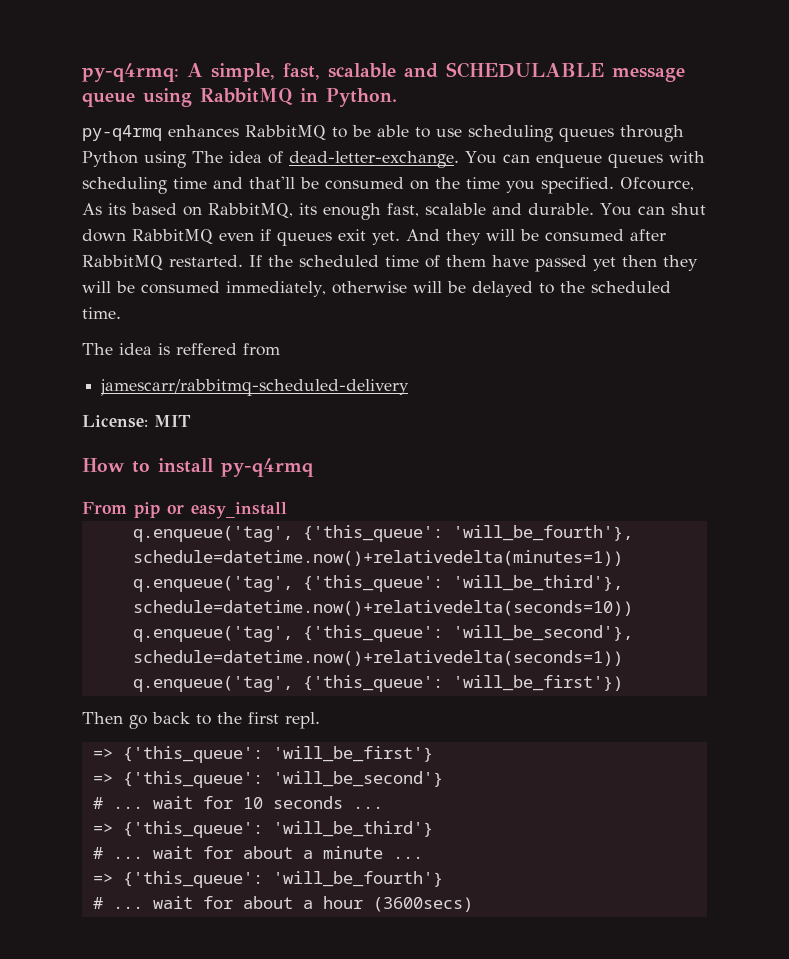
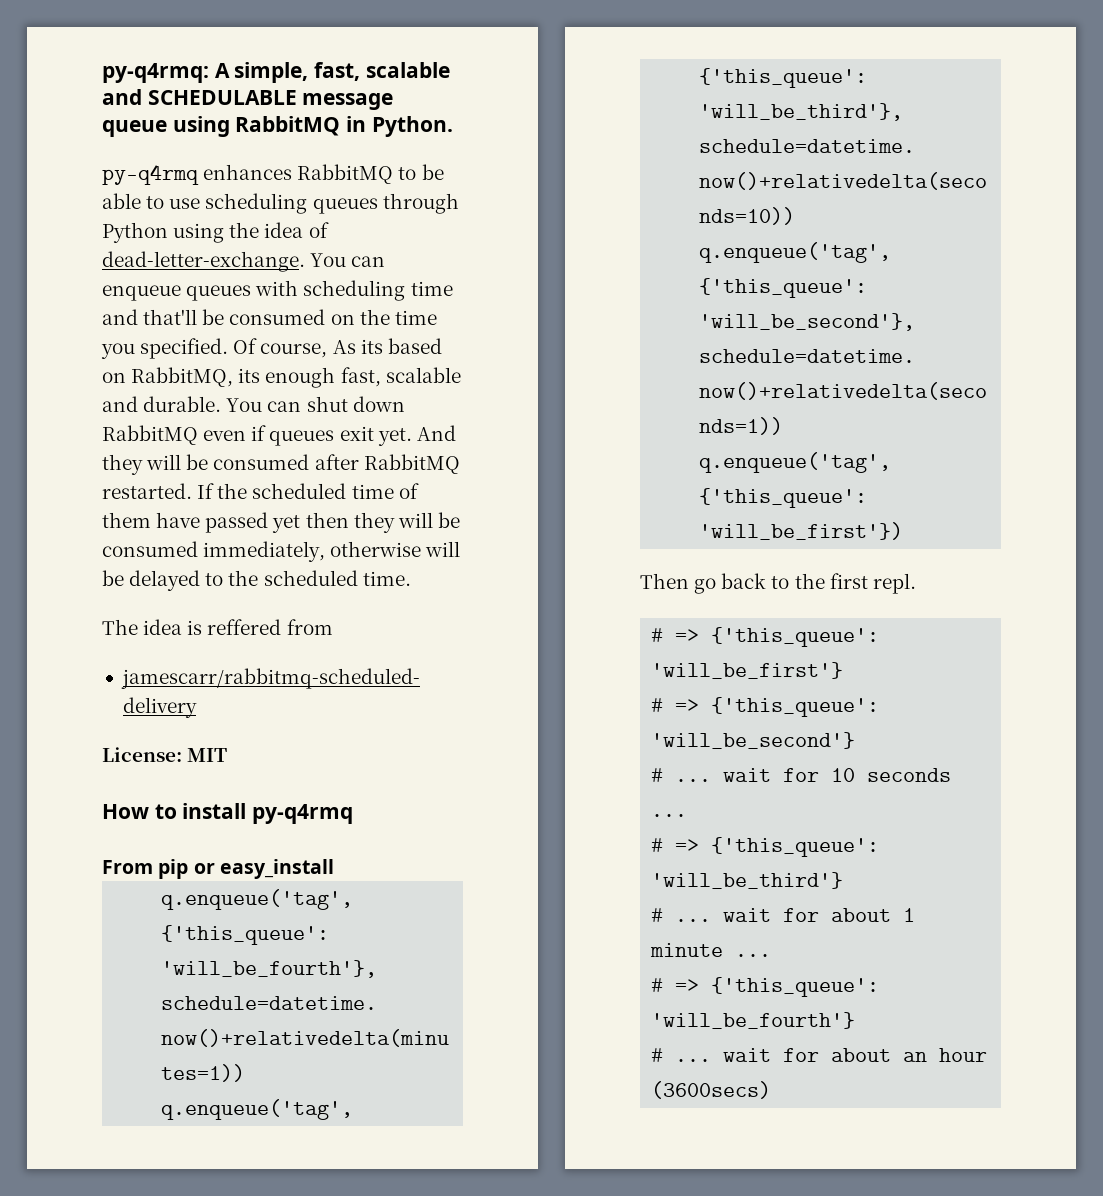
- py-q4rmq enhances RabbitMQ to be able to use scheduling queues through Python using The idea of dead-letter-exchange.
+ py-q4rmq enhances RabbitMQ to be able to use scheduling queues through Python using the idea of dead-letter-exchange.
- Ofcource, As its based on RabbitMQ, its enough fast, scalable and durable.
+ Of course, As its based on RabbitMQ, its enough fast, scalable and durable.
- => {'this_queue': 'will_be_first'}
+ # => {'this_queue': 'will_be_first'}
- => {'this_queue': 'will_be_second'}
+ # => {'this_queue': 'will_be_second'}
- => {'this_queue': 'will_be_third'}
+ # => {'this_queue': 'will_be_third'}
- # ... wait for about a minute ...
+ # ... wait for about 1 minute ...
- => {'this_queue': 'will_be_fourth'}
+ # => {'this_queue': 'will_be_fourth'}
- # ... wait for about a hour (3600secs)
+ # ... wait for about an hour (3600secs)

